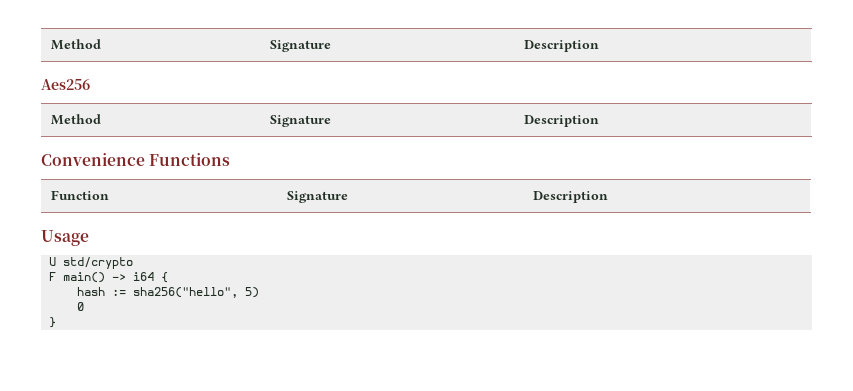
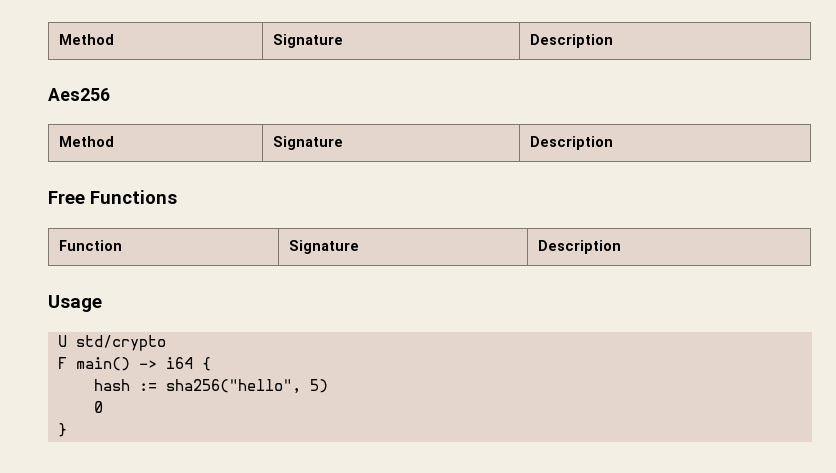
- Convenience Functions
+ Free Functions

